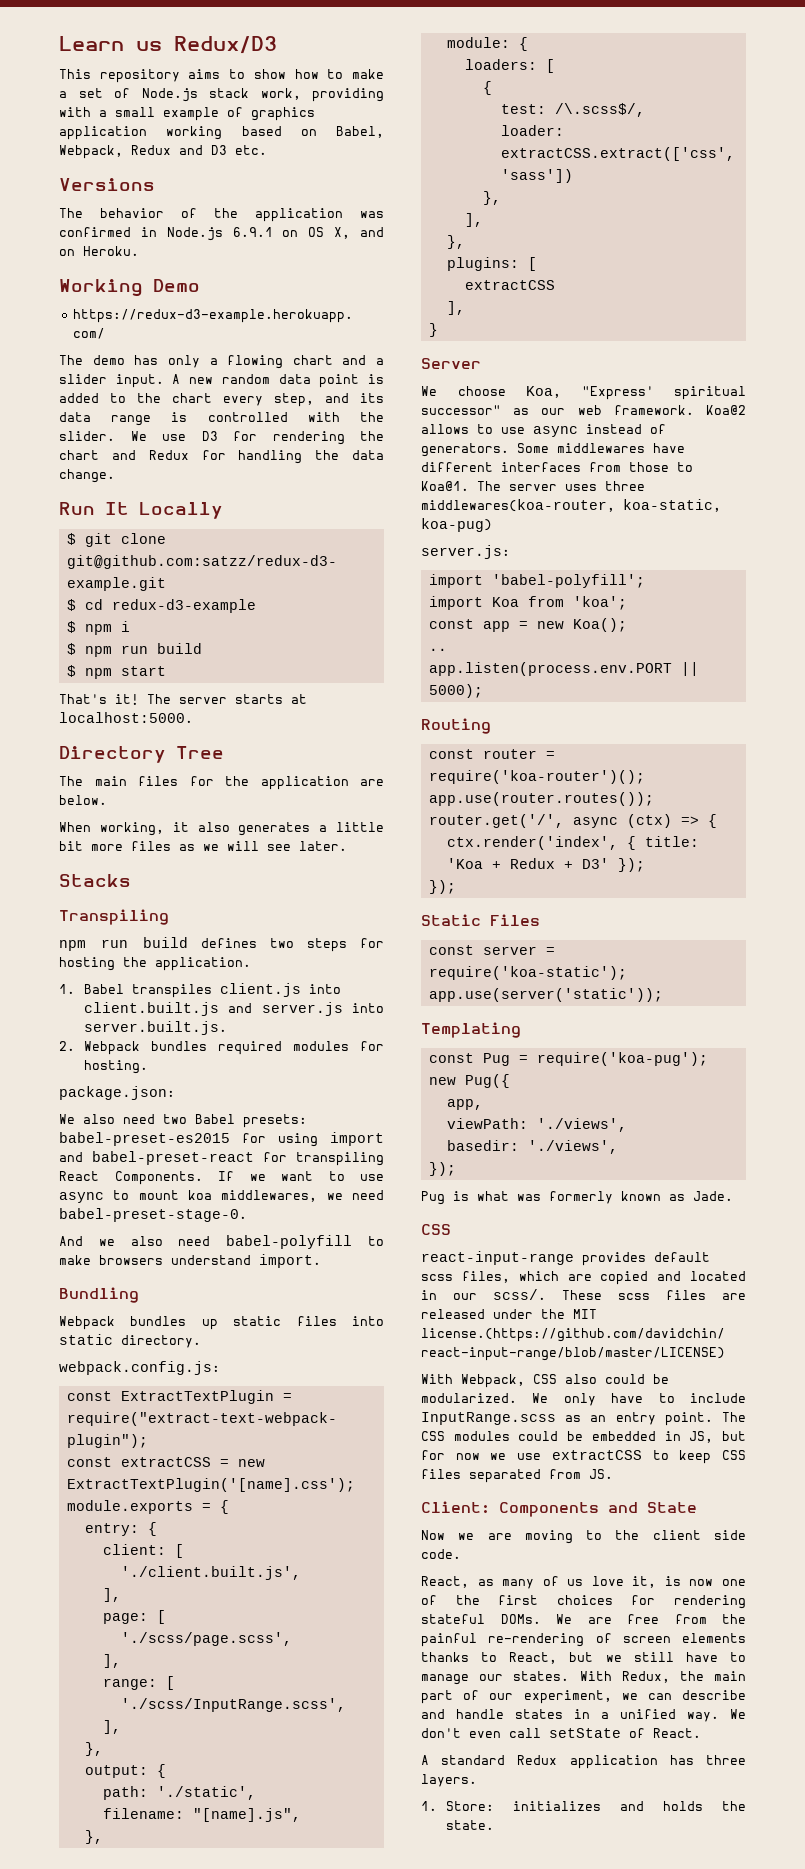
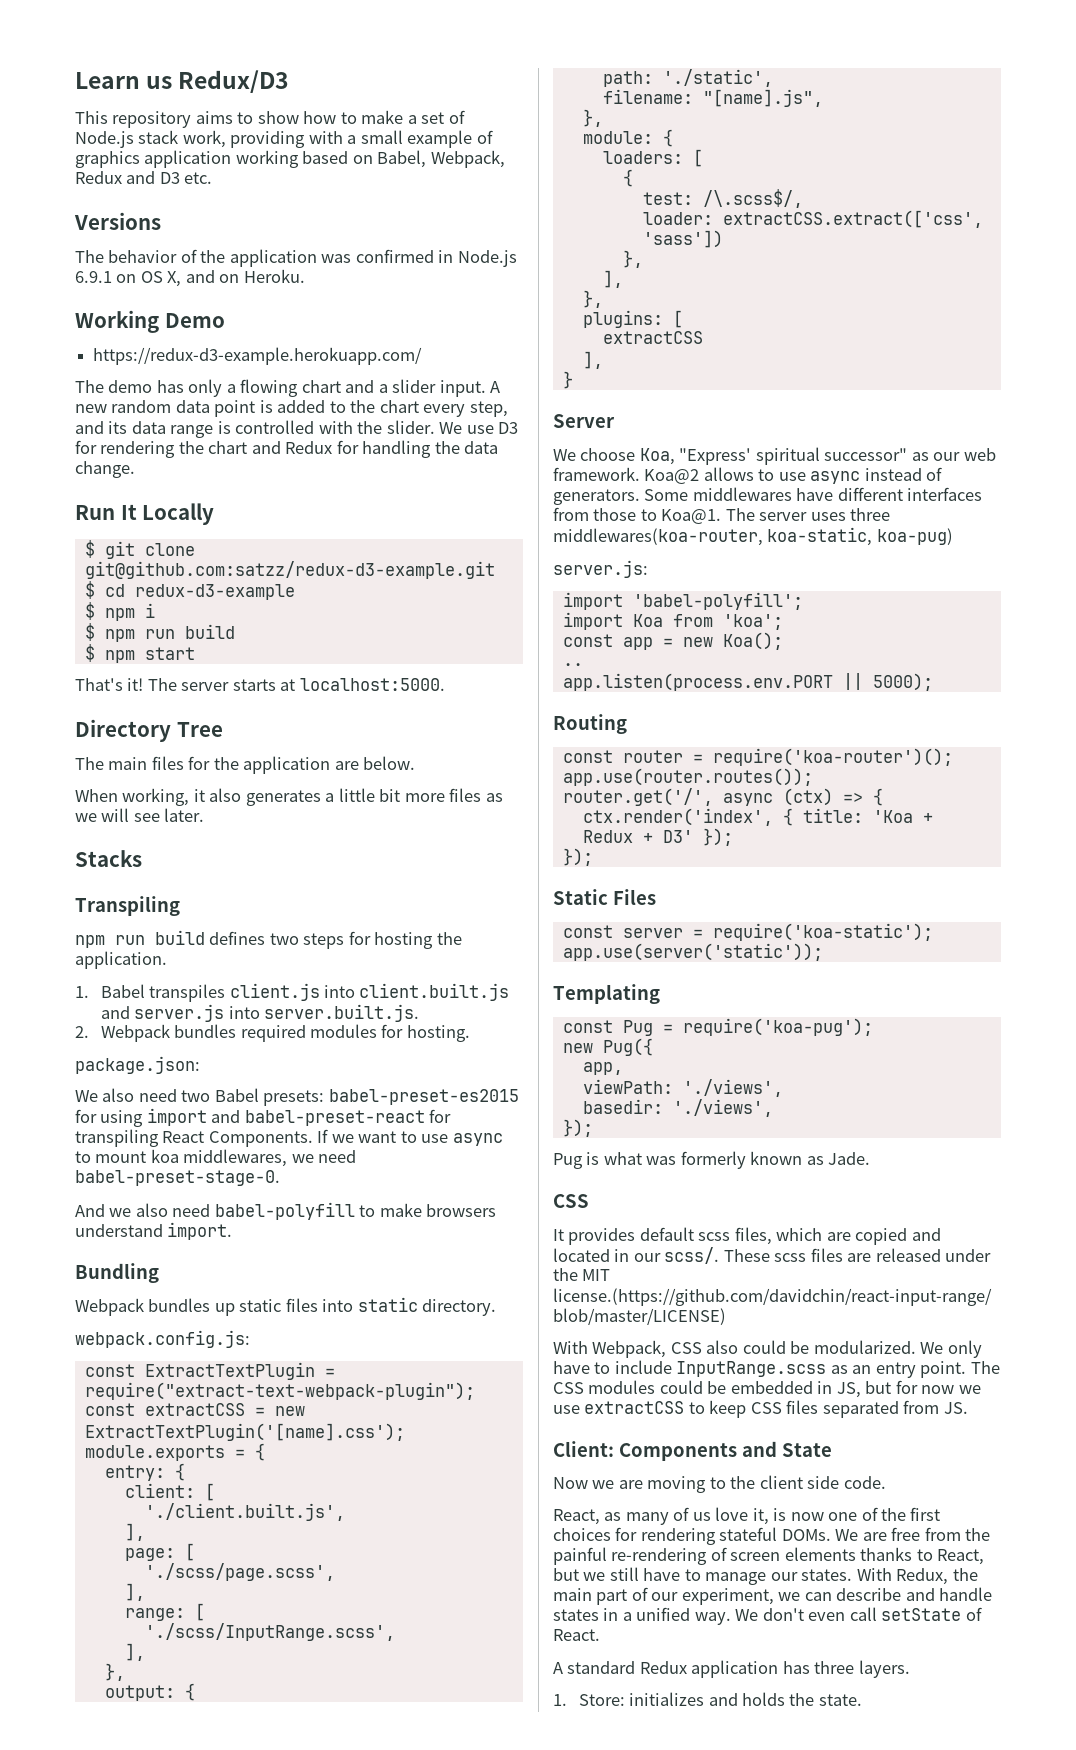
- react-input-range provides default scss files, which are copied and located in our scss/.
+ It provides default scss files, which are copied and located in our scss/.

